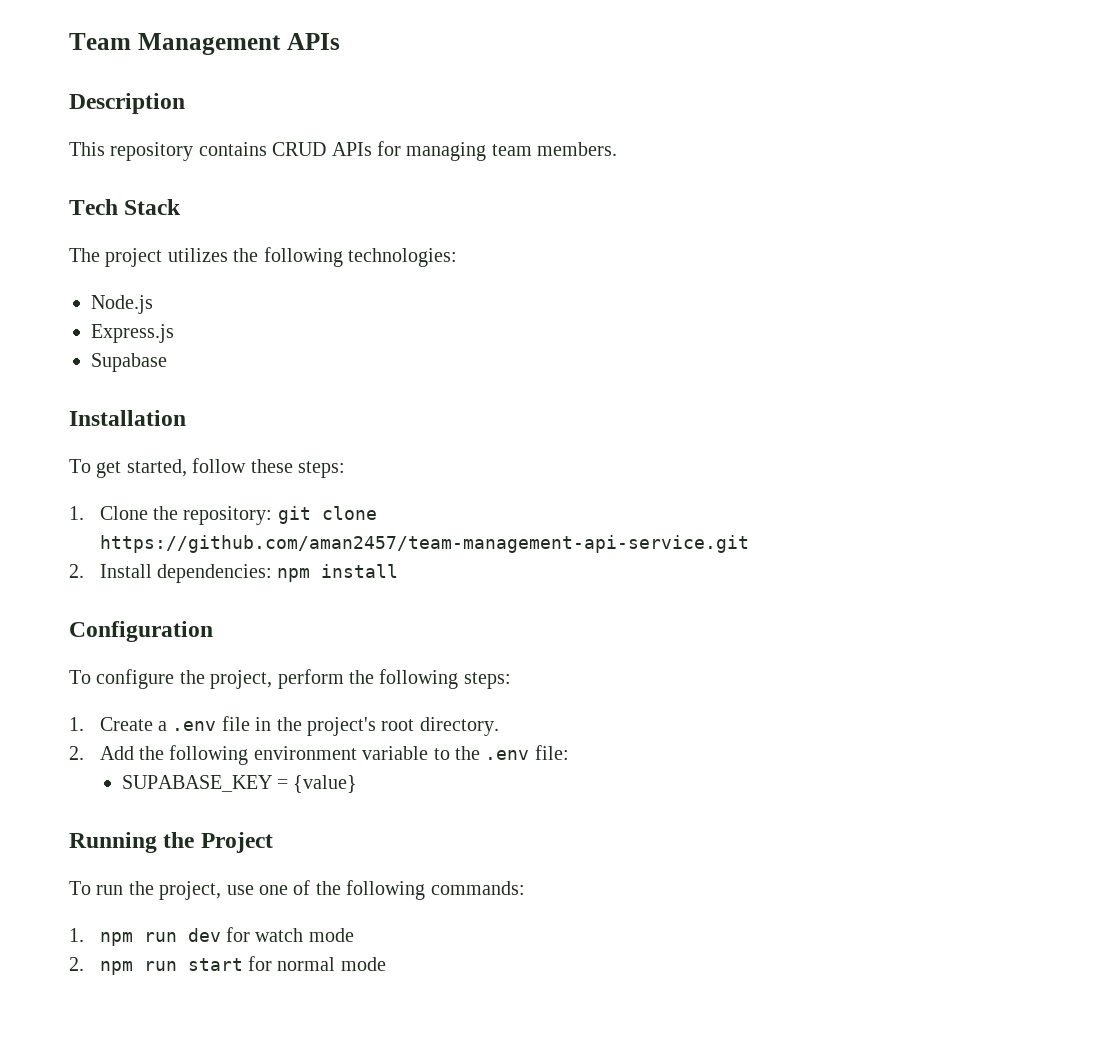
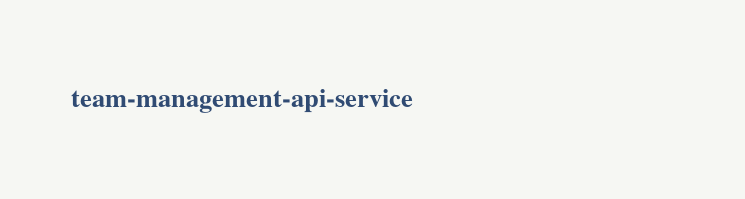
- Team Management APIs
- Description
- This repository contains CRUD APIs for managing team members.
- Tech Stack
- The project utilizes the following technologies:
- Node.js
- Express.js
- Supabase
- Installation
- To get started, follow these steps:
- 1. Clone the repository: git clone https://github.com/aman2457/team-management-api-service.git
- 2. Install dependencies: npm install
- Configuration
- To configure the project, perform the following steps:
- 1. Create a .env file in the project's root directory.
- 2. Add the following environment variable to the .env file:
- SUPABASE_KEY = {value}
- Running the Project
- To run the project, use one of the following commands:
- 1. npm run dev for watch mode
- 2. npm run start for normal mode
+ team-management-api-service

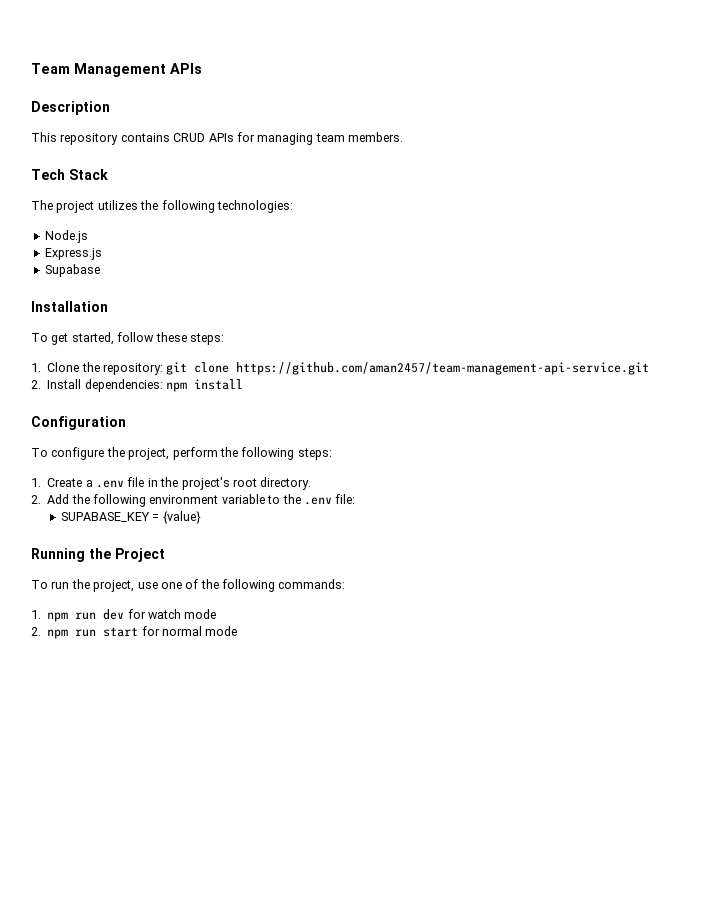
- team-management-api-service
+ Team Management APIs
+ Description
+ This repository contains CRUD APIs for managing team members.
+ Tech Stack
+ The project utilizes the following technologies:
+ Node.js
+ Express.js
+ Supabase
+ Installation
+ To get started, follow these steps:
+ 1. Clone the repository: git clone https://github.com/aman2457/team-management-api-service.git
+ 2. Install dependencies: npm install
+ Configuration
+ To configure the project, perform the following steps:
+ 1. Create a .env file in the project's root directory.
+ 2. Add the following environment variable to the .env file:
+ SUPABASE_KEY = {value}
+ Running the Project
+ To run the project, use one of the following commands:
+ 1. npm run dev for watch mode
+ 2. npm run start for normal mode

